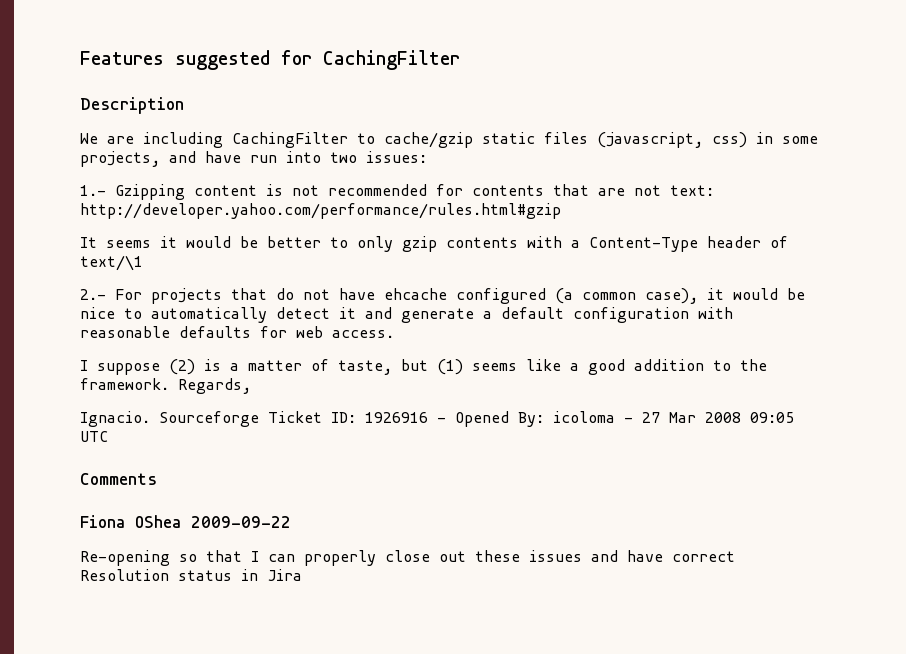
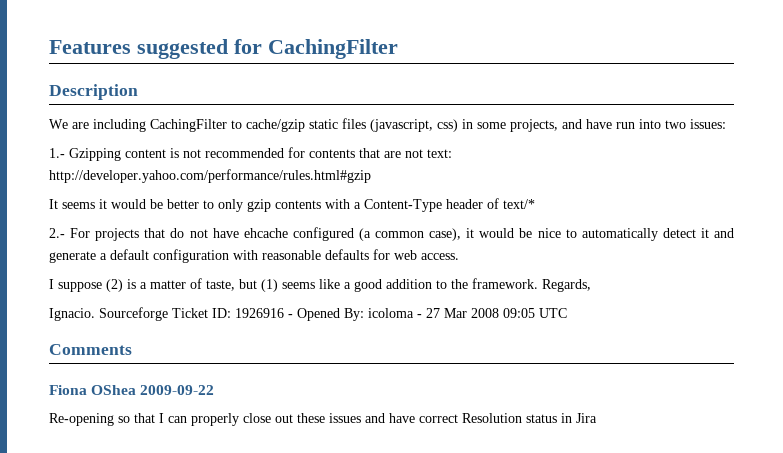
- It seems it would be better to only gzip contents with a Content-Type header of text/\1
+ It seems it would be better to only gzip contents with a Content-Type header of text/*

